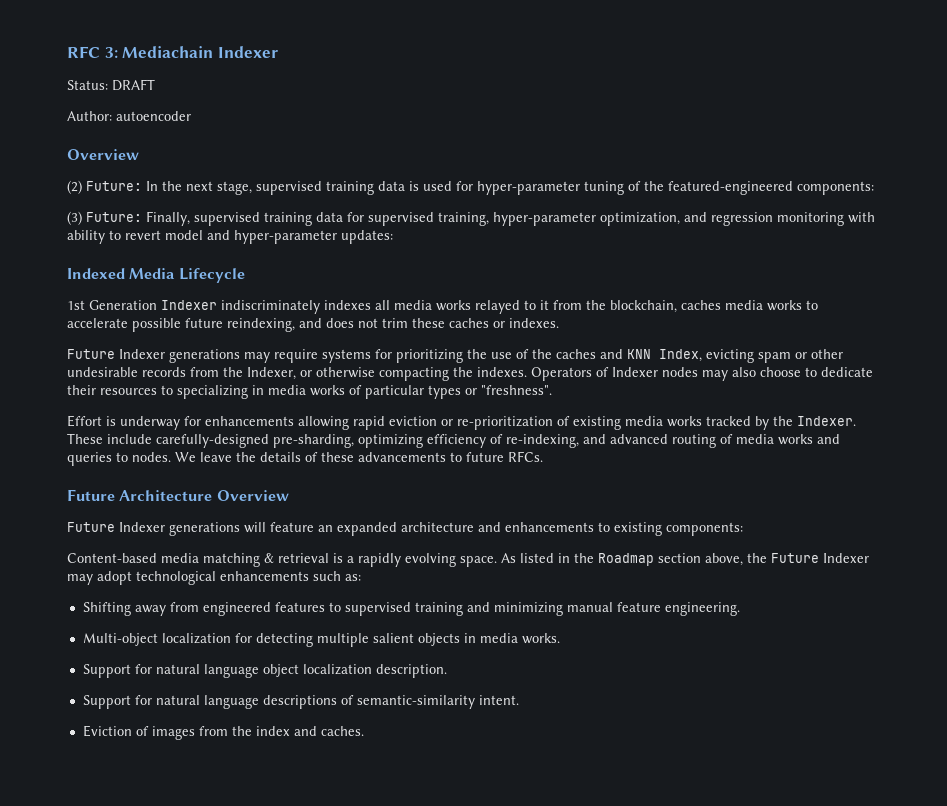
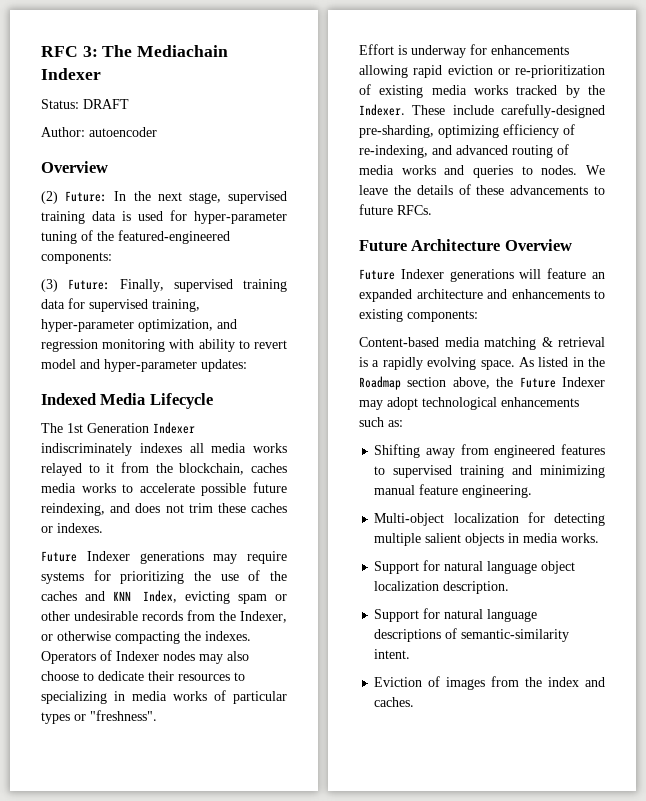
- RFC 3: Mediachain Indexer
+ RFC 3: The Mediachain Indexer
- 1st Generation Indexer indiscriminately indexes all media works relayed to it from the blockchain, caches media works to accelerate possible future reindexing, and does not trim these caches or indexes.
+ The 1st Generation Indexer indiscriminately indexes all media works relayed to it from the blockchain, caches media works to accelerate possible future reindexing, and does not trim these caches or indexes.

